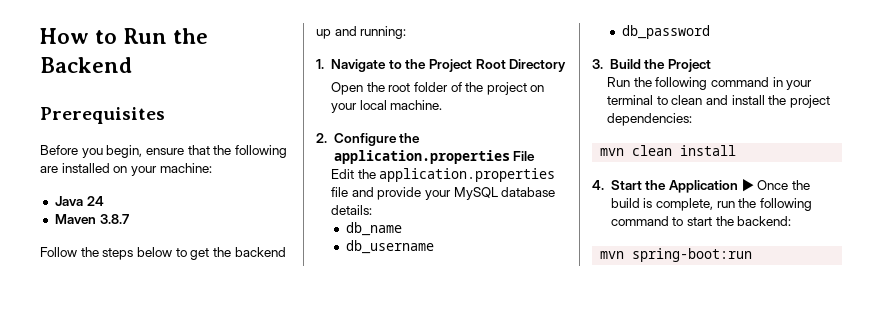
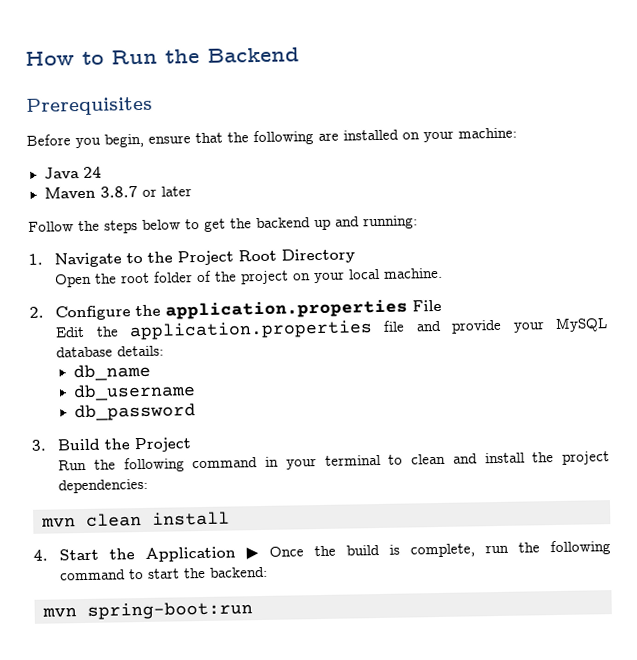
- Maven 3.8.7
+ Maven 3.8.7 or later

